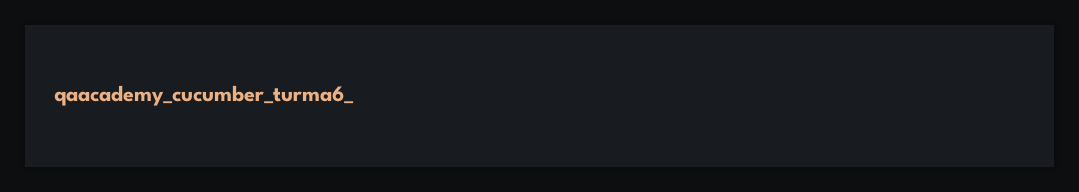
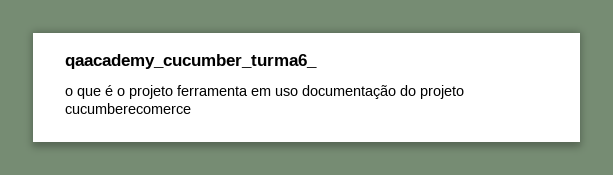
+ o que é o projeto ferramenta em uso documentação do projeto cucumberecomerce

